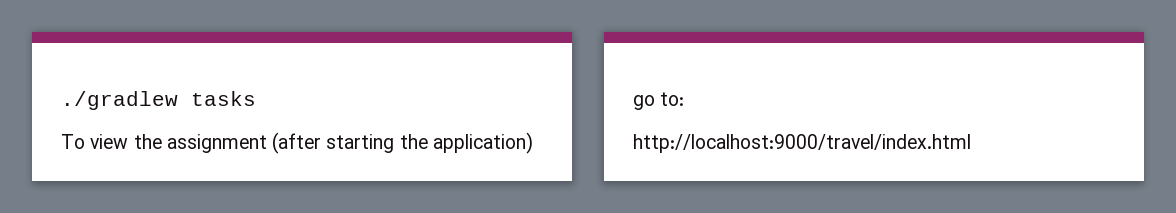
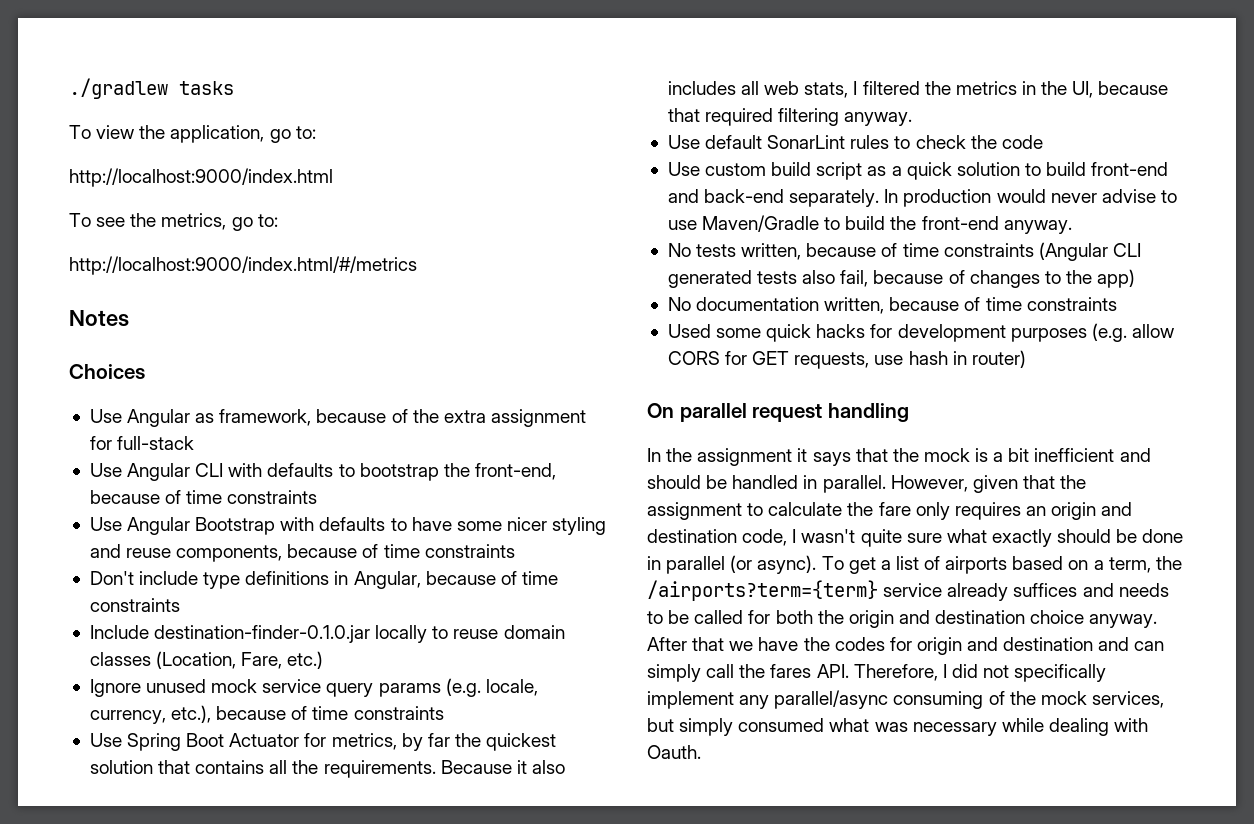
- To view the assignment (after starting the application) go to:
- http://localhost:9000/travel/index.html
+ To view the application, go to:
+ http://localhost:9000/index.html
+ To see the metrics, go to:
+ http://localhost:9000/index.html/#/metrics
+ Notes
+ Choices
+ Use Angular as framework, because of the extra assignment for full-stack
+ Use Angular CLI with defaults to bootstrap the front-end, because of time constraints
+ Use Angular Bootstrap with defaults to have some nicer styling and reuse components, because of time constraints
+ Don't include type definitions in Angular, because of time constraints
+ Include destination-finder-0.1.0.jar locally to reuse domain classes (Location, Fare, etc.)
+ Ignore unused mock service query params (e.g. locale, currency, etc.), because of time constraints
+ Use Spring Boot Actuator for metrics, by far the quickest solution that contains all the requirements. Because it also includes all web stats, I filtered the metrics in the UI, because that required filtering anyway.
+ Use default SonarLint rules to check the code
+ Use custom build script as a quick solution to build front-end and back-end separately. In production would never advise to use Maven/Gradle to build the front-end anyway.
+ No tests written, because of time constraints (Angular CLI generated tests also fail, because of changes to the app)
+ No documentation written, because of time constraints
+ Used some quick hacks for development purposes (e.g. allow CORS for GET requests, use hash in router)
+ On parallel request handling
+ In the assignment it says that the mock is a bit inefficient and should be handled in parallel. However, given that the assignment to calculate the fare only requires an origin and destination code, I wasn't quite sure what exactly should be done in parallel (or async). To get a list of airports based on a term, the /airports?term={term} service already suffices and needs to be called for both the origin and destination choice anyway. After that we have the codes for origin and destination and can simply call the fares API. Therefore, I did not specifically implement any parallel/async consuming of the mock services, but simply consumed what was necessary while dealing with Oauth.

